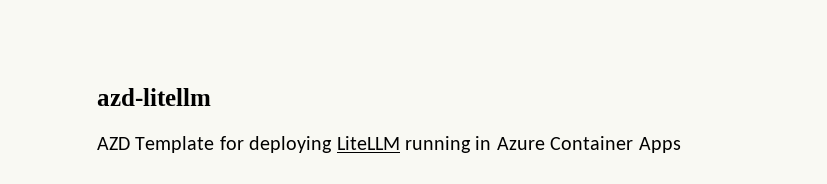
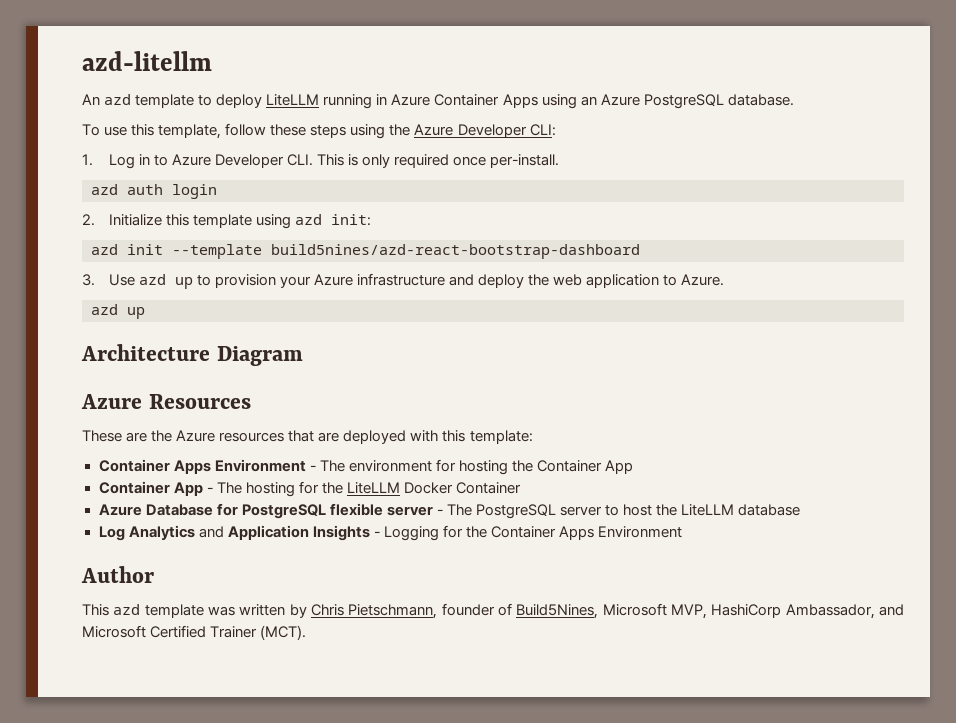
- AZD Template for deploying LiteLLM running in Azure Container Apps
+ An azd template to deploy LiteLLM running in Azure Container Apps using an Azure PostgreSQL database.
+ To use this template, follow these steps using the Azure Developer CLI:
+ 1. Log in to Azure Developer CLI. This is only required once per-install.
+ azd auth login
+ 2. Initialize this template using azd init:
+ azd init --template build5nines/azd-react-bootstrap-dashboard
+ 3. Use azd up to provision your Azure infrastructure and deploy the web application to Azure.
+ azd up
+ Architecture Diagram
+ Azure Resources
+ These are the Azure resources that are deployed with this template:
+ Container Apps Environment - The environment for hosting the Container App
+ Container App - The hosting for the LiteLLM Docker Container
+ Azure Database for PostgreSQL flexible server - The PostgreSQL server to host the LiteLLM database
+ Log Analytics and Application Insights - Logging for the Container Apps Environment
+ Author
+ This azd template was written by Chris Pietschmann, founder of Build5Nines, Microsoft MVP, HashiCorp Ambassador, and Microsoft Certified Trainer (MCT).

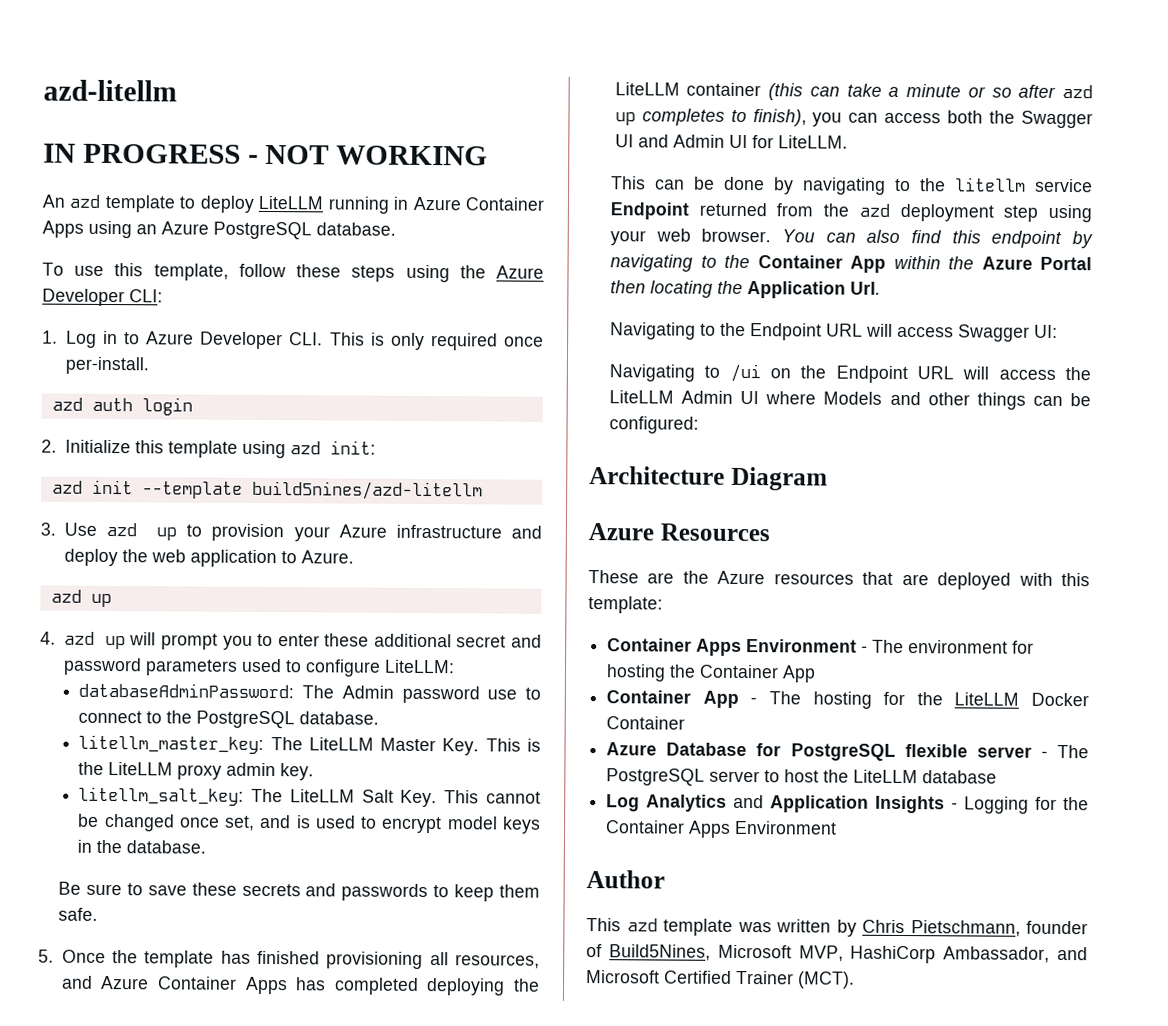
+ IN PROGRESS - NOT WORKING
- azd init --template build5nines/azd-react-bootstrap-dashboard
+ azd init --template build5nines/azd-litellm
+ 4. azd up will prompt you to enter these additional secret and password parameters used to configure LiteLLM:
+ databaseAdminPassword: The Admin password use to connect to the PostgreSQL database.
+ litellm_master_key: The LiteLLM Master Key. This is the LiteLLM proxy admin key.
+ litellm_salt_key: The LiteLLM Salt Key. This cannot be changed once set, and is used to encrypt model keys in the database.
+ Be sure to save these secrets and passwords to keep them safe.
+ 5. Once the template has finished provisioning all resources, and Azure Container Apps has completed deploying the LiteLLM container (this can take a minute or so after azd up completes to finish), you can access both the Swagger UI and Admin UI for LiteLLM.
+ This can be done by navigating to the litellm service Endpoint returned from the azd deployment step using your web browser. You can also find this endpoint by navigating to the Container App within the Azure Portal then locating the Application Url.
+ Navigating to the Endpoint URL will access Swagger UI:
+ Navigating to /ui on the Endpoint URL will access the LiteLLM Admin UI where Models and other things can be configured:

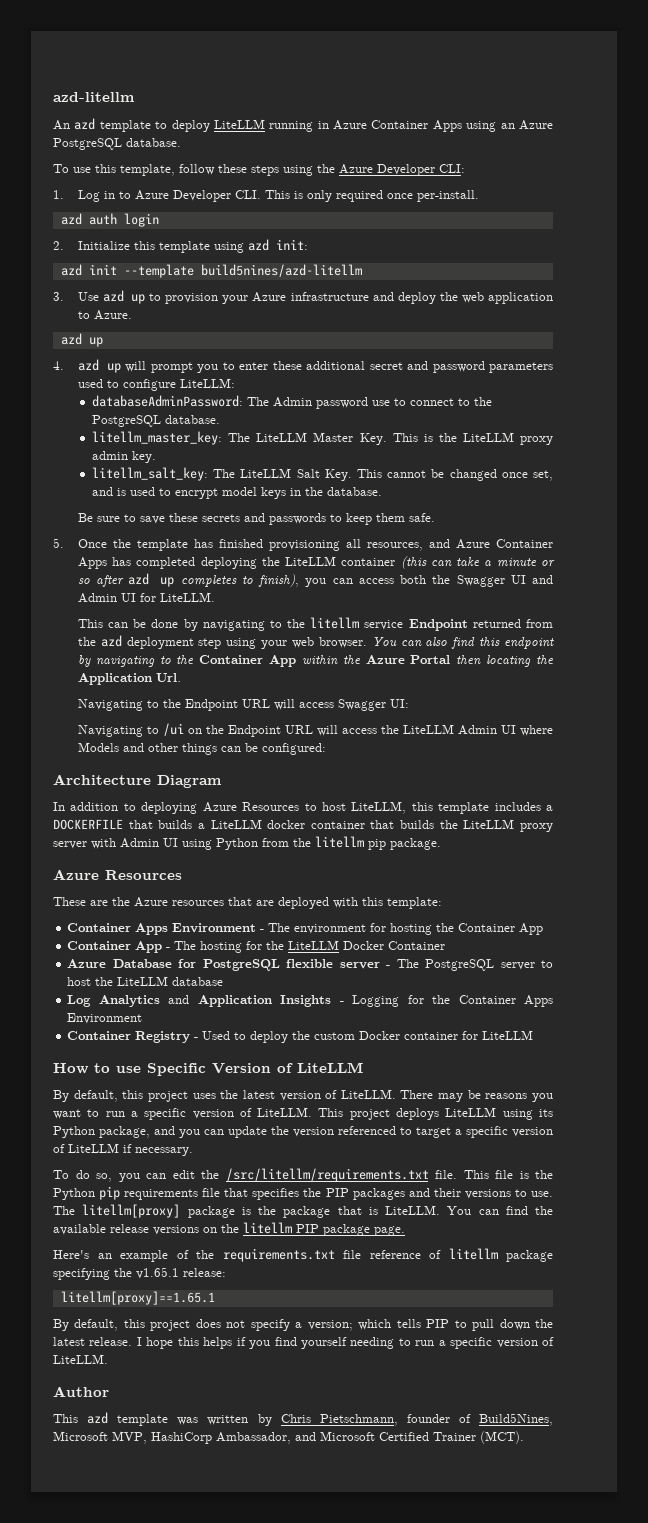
- IN PROGRESS - NOT WORKING
+ In addition to deploying Azure Resources to host LiteLLM, this template includes a DOCKERFILE that builds a LiteLLM docker container that builds the LiteLLM proxy server with Admin UI using Python from the litellm pip package.
+ Container Registry - Used to deploy the custom Docker container for LiteLLM
+ How to use Specific Version of LiteLLM
+ By default, this project uses the latest version of LiteLLM. There may be reasons you want to run a specific version of LiteLLM. This project deploys LiteLLM using its Python package, and you can update the version referenced to target a specific version of LiteLLM if necessary.
+ To do so, you can edit the /src/litellm/requirements.txt file. This file is the Python pip requirements file that specifies the PIP packages and their versions to use. The litellm[proxy] package is the package that is LiteLLM. You can find the available release versions on the litellm PIP package page.
+ Here's an example of the requirements.txt file reference of litellm package specifying the v1.65.1 release:
+ litellm[proxy]==1.65.1
+ By default, this project does not specify a version; which tells PIP to pull down the latest release. I hope this helps if you find yourself needing to run a specific version of LiteLLM.

